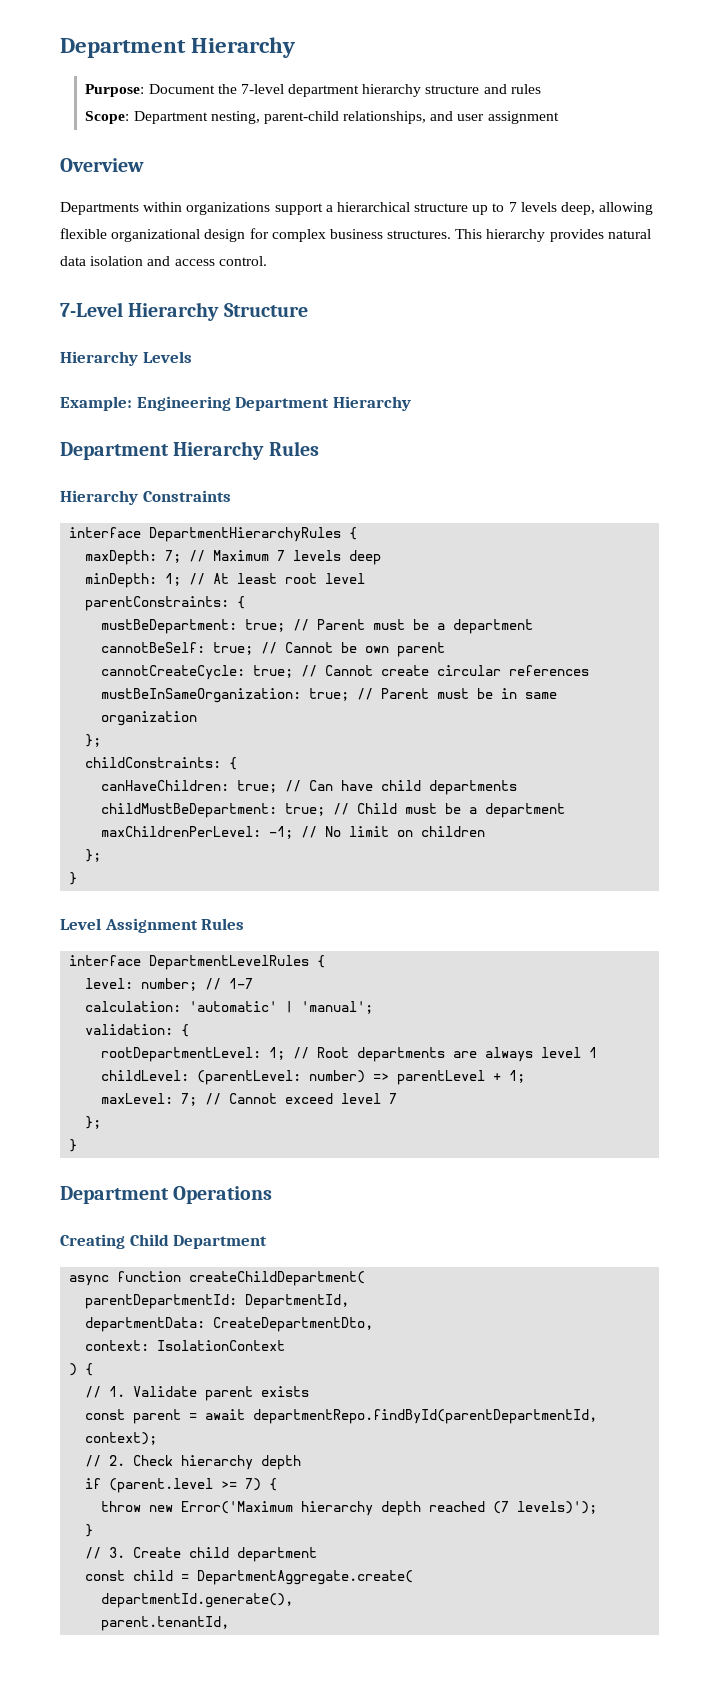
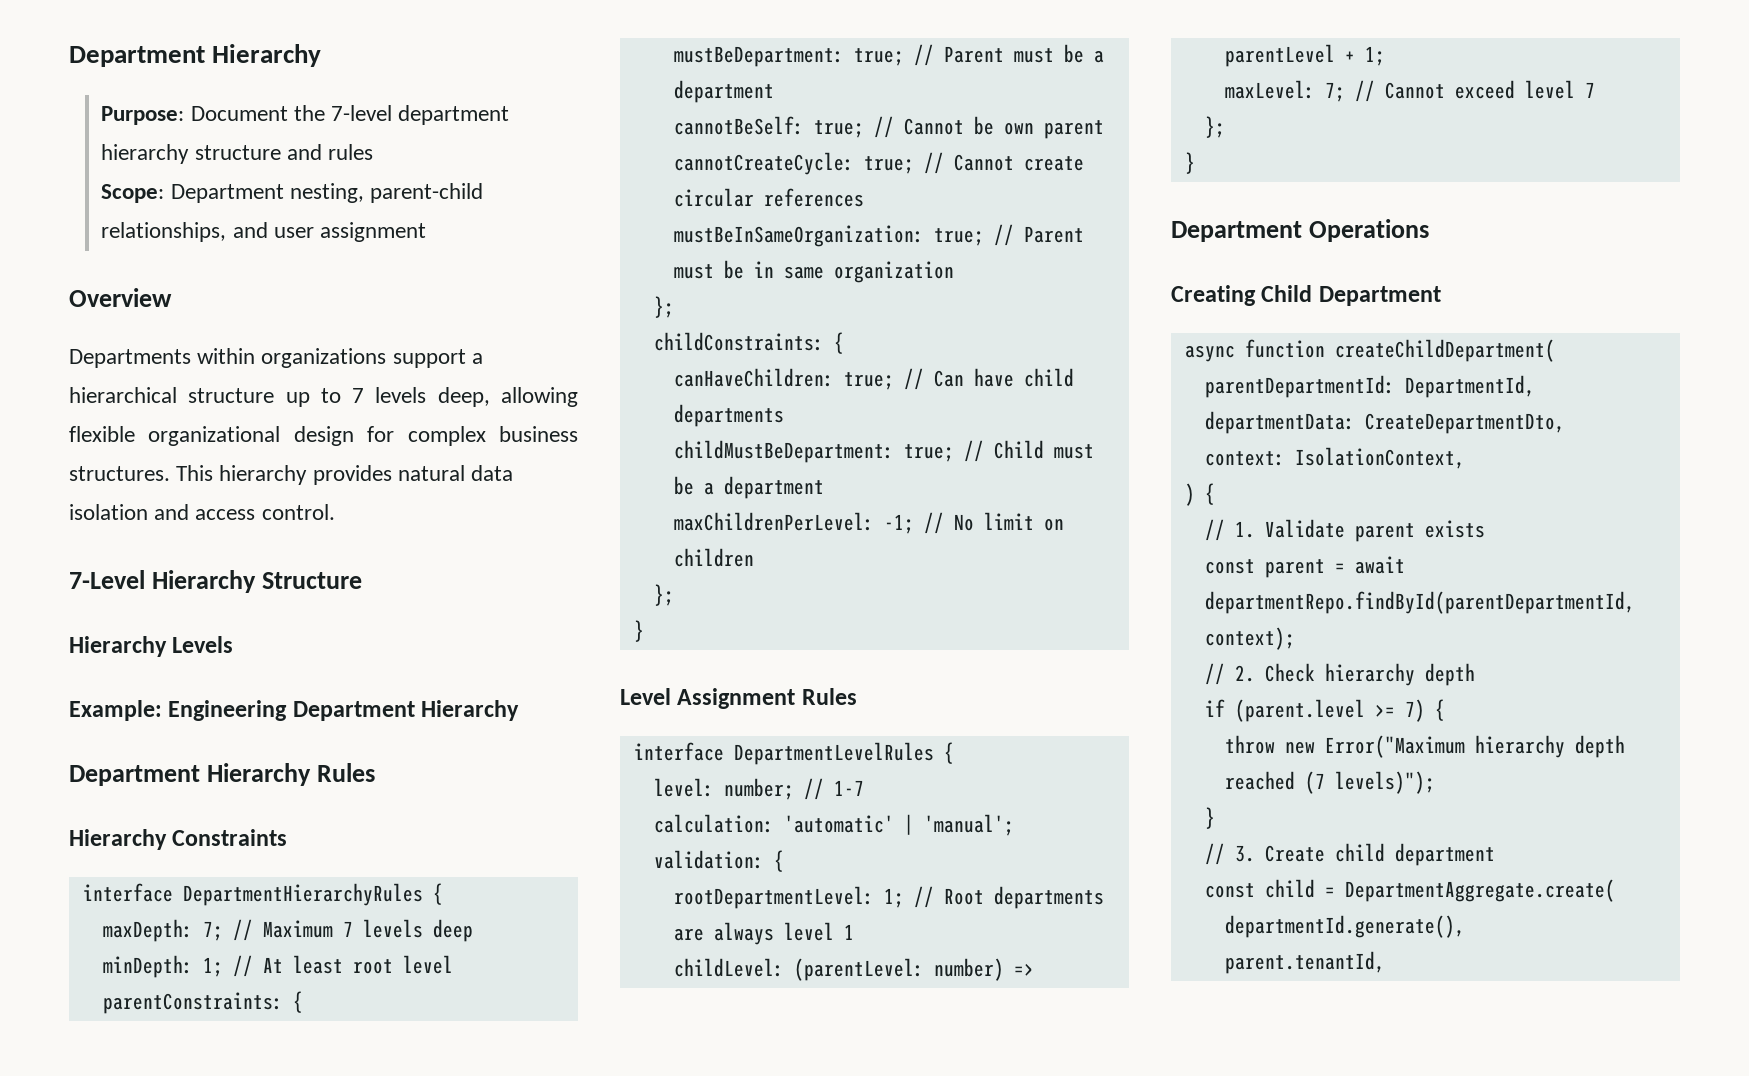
- context: IsolationContext
+ context: IsolationContext,
- throw new Error('Maximum hierarchy depth reached (7 levels)');
+ throw new Error("Maximum hierarchy depth reached (7 levels)");

